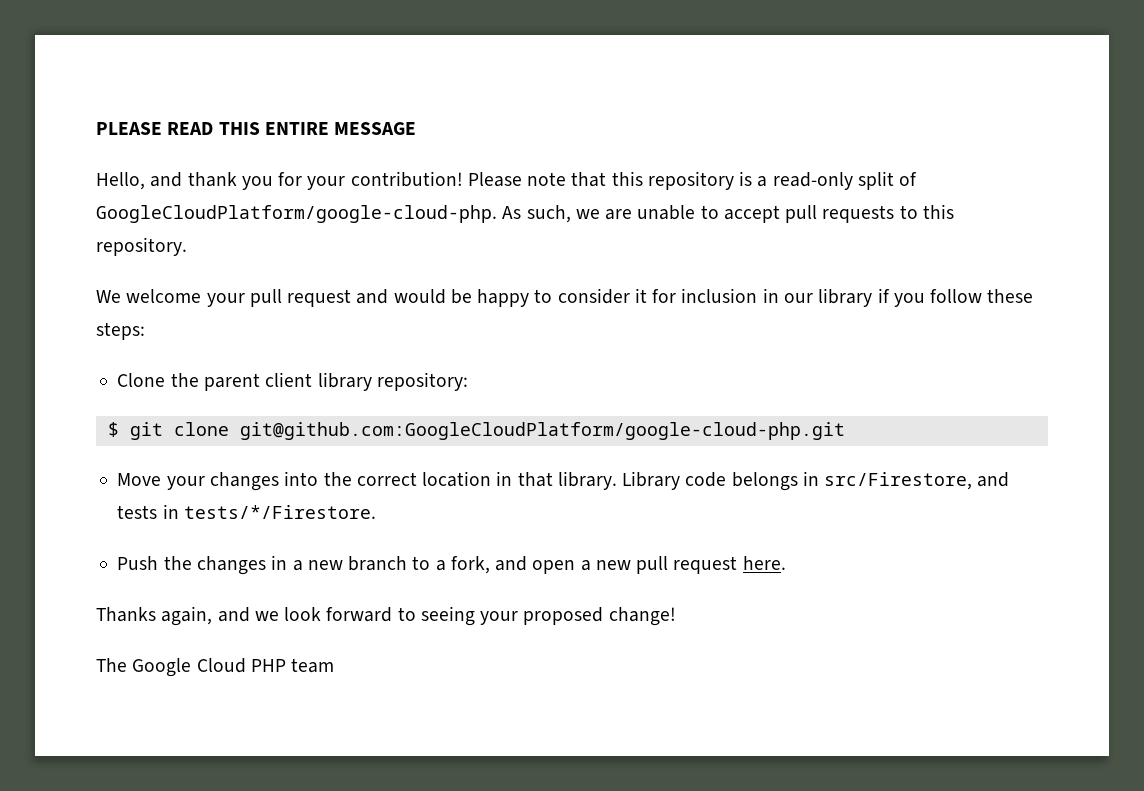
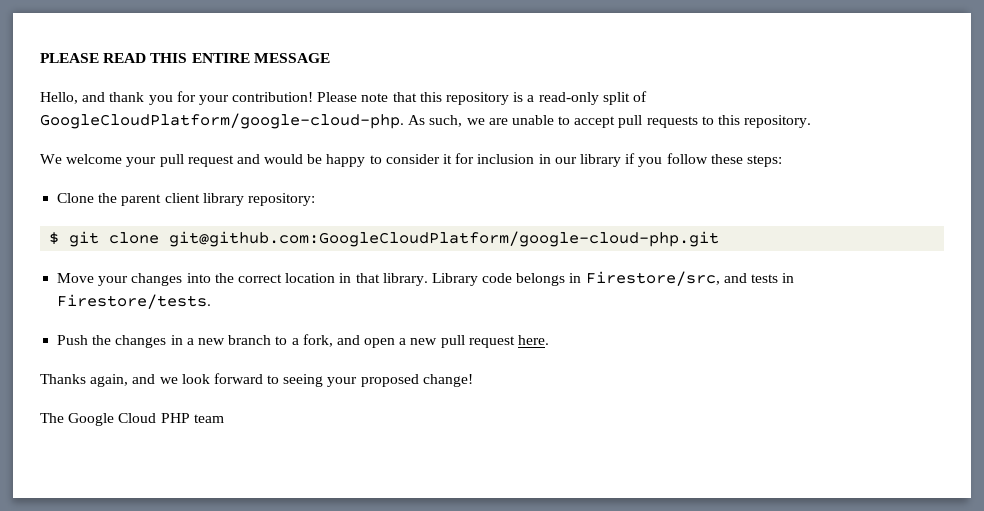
- Library code belongs in src/Firestore, and tests in tests/*/Firestore.
+ Library code belongs in Firestore/src, and tests in Firestore/tests.

